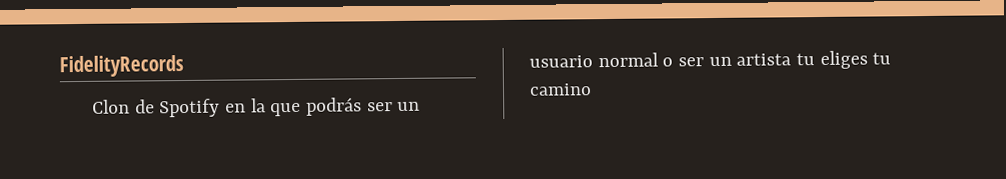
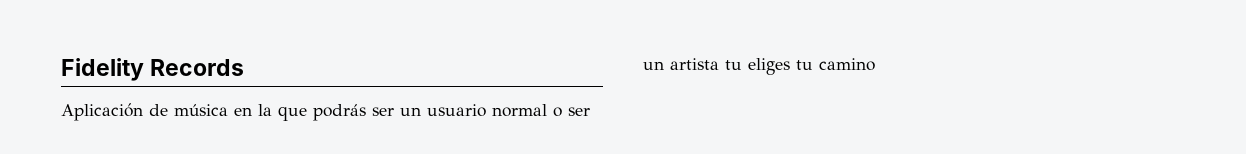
- FidelityRecords
- Clon de Spotify en la que podrás ser un usuario normal o ser un artista tu eliges tu camino
+ Fidelity Records
+ Aplicación de música en la que podrás ser un usuario normal o ser un artista tu eliges tu camino

